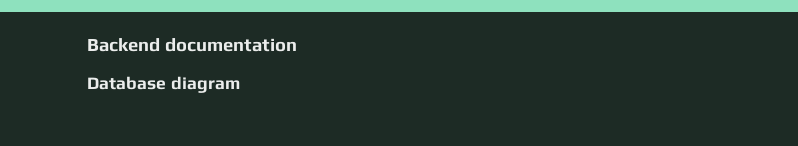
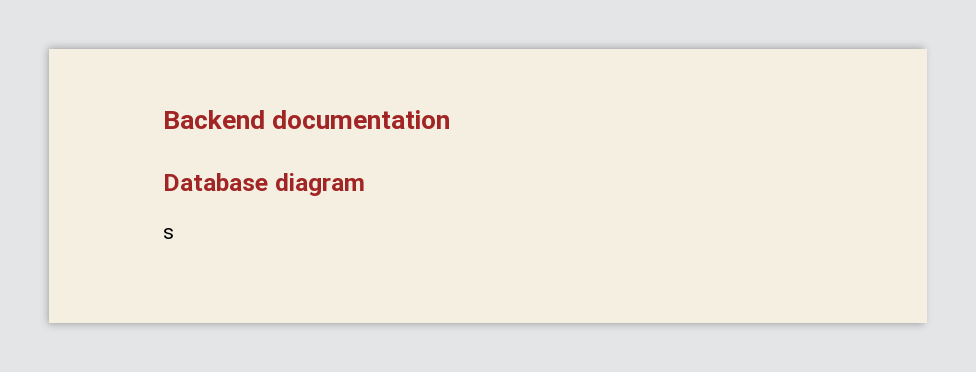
+ s

